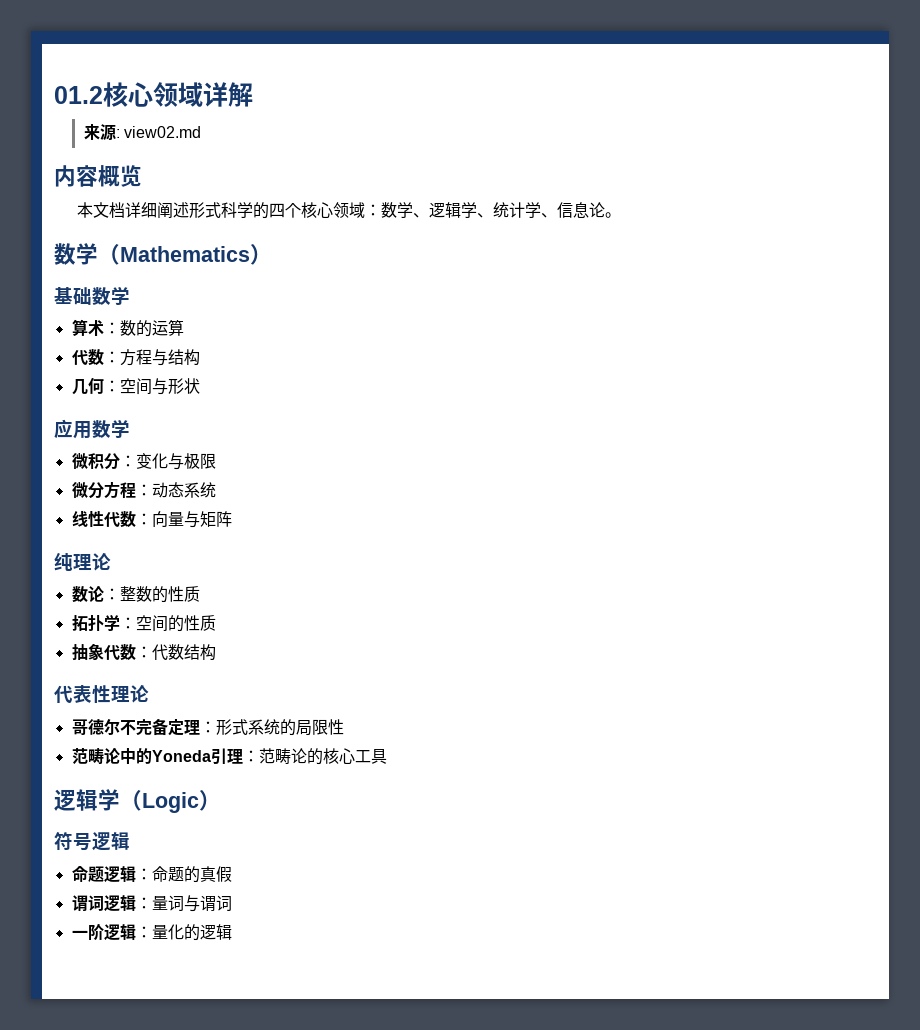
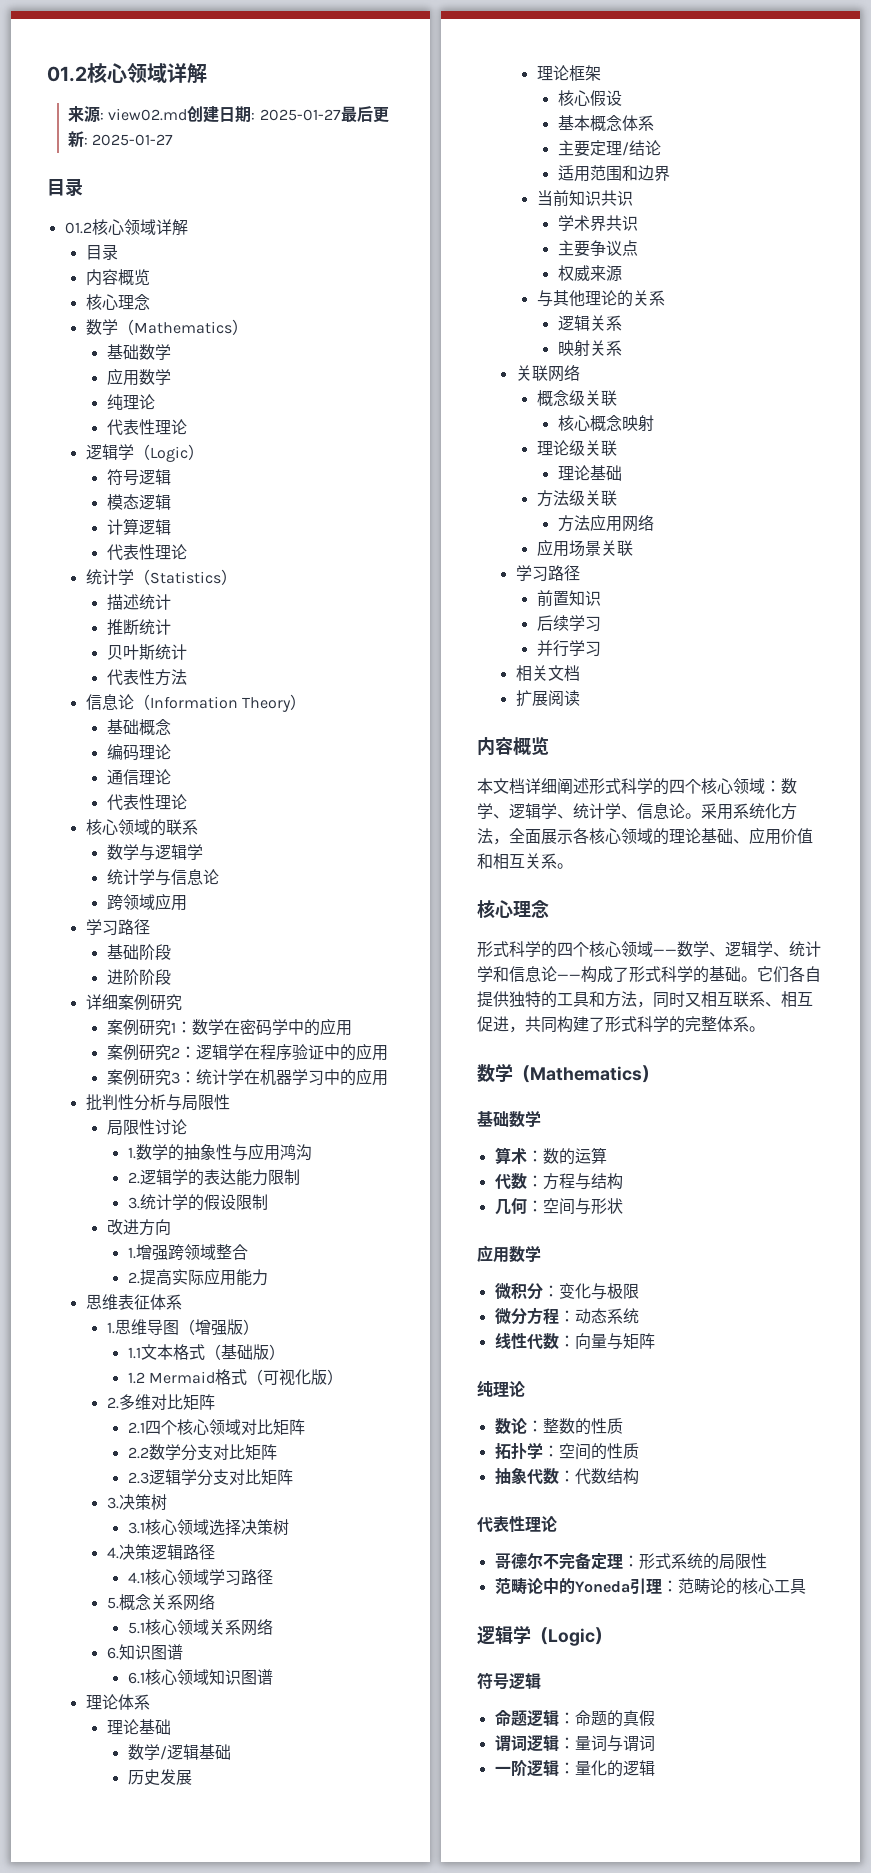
- 来源: view02.md
+ 来源: view02.md创建日期: 2025-01-27最后更新: 2025-01-27
+ 目录
+ 01.2核心领域详解
+ 目录
+ 内容概览
+ 核心理念
+ 数学（Mathematics）
+ 基础数学
+ 应用数学
+ 纯理论
+ 代表性理论
+ 逻辑学（Logic）
+ 符号逻辑
+ 模态逻辑
+ 计算逻辑
+ 代表性理论
+ 统计学（Statistics）
+ 描述统计
+ 推断统计
+ 贝叶斯统计
+ 代表性方法
+ 信息论（Information Theory）
+ 基础概念
+ 编码理论
+ 通信理论
+ 代表性理论
+ 核心领域的联系
+ 数学与逻辑学
+ 统计学与信息论
+ 跨领域应用
+ 学习路径
+ 基础阶段
+ 进阶阶段
+ 详细案例研究
+ 案例研究1：数学在密码学中的应用
+ 案例研究2：逻辑学在程序验证中的应用
+ 案例研究3：统计学在机器学习中的应用
+ 批判性分析与局限性
+ 局限性讨论
+ 1.数学的抽象性与应用鸿沟
+ 2.逻辑学的表达能力限制
+ 3.统计学的假设限制
+ 改进方向
+ 1.增强跨领域整合
+ 2.提高实际应用能力
+ 思维表征体系
+ 1.思维导图（增强版）
+ 1.1文本格式（基础版）
+ 1.2 Mermaid格式（可视化版）
+ 2.多维对比矩阵
+ 2.1四个核心领域对比矩阵
+ 2.2数学分支对比矩阵
+ 2.3逻辑学分支对比矩阵
+ 3.决策树
+ 3.1核心领域选择决策树
+ 4.决策逻辑路径
+ 4.1核心领域学习路径
+ 5.概念关系网络
+ 5.1核心领域关系网络
+ 6.知识图谱
+ 6.1核心领域知识图谱
+ 理论体系
+ 理论基础
+ 数学/逻辑基础
+ 历史发展
+ 理论框架
+ 核心假设
+ 基本概念体系
+ 主要定理/结论
+ 适用范围和边界
+ 当前知识共识
+ 学术界共识
+ 主要争议点
+ 权威来源
+ 与其他理论的关系
+ 逻辑关系
+ 映射关系
+ 关联网络
+ 概念级关联
+ 核心概念映射
+ 理论级关联
+ 理论基础
+ 方法级关联
+ 方法应用网络
+ 应用场景关联
+ 学习路径
+ 前置知识
+ 后续学习
+ 并行学习
+ 相关文档
+ 扩展阅读
+ 采用系统化方法，全面展示各核心领域的理论基础、应用价值和相互关系。
+ 核心理念
+ 形式科学的四个核心领域——数学、逻辑学、统计学和信息论——构成了形式科学的基础。它们各自提供独特的工具和方法，同时又相互联系、相互促进，共同构建了形式科学的完整体系。

